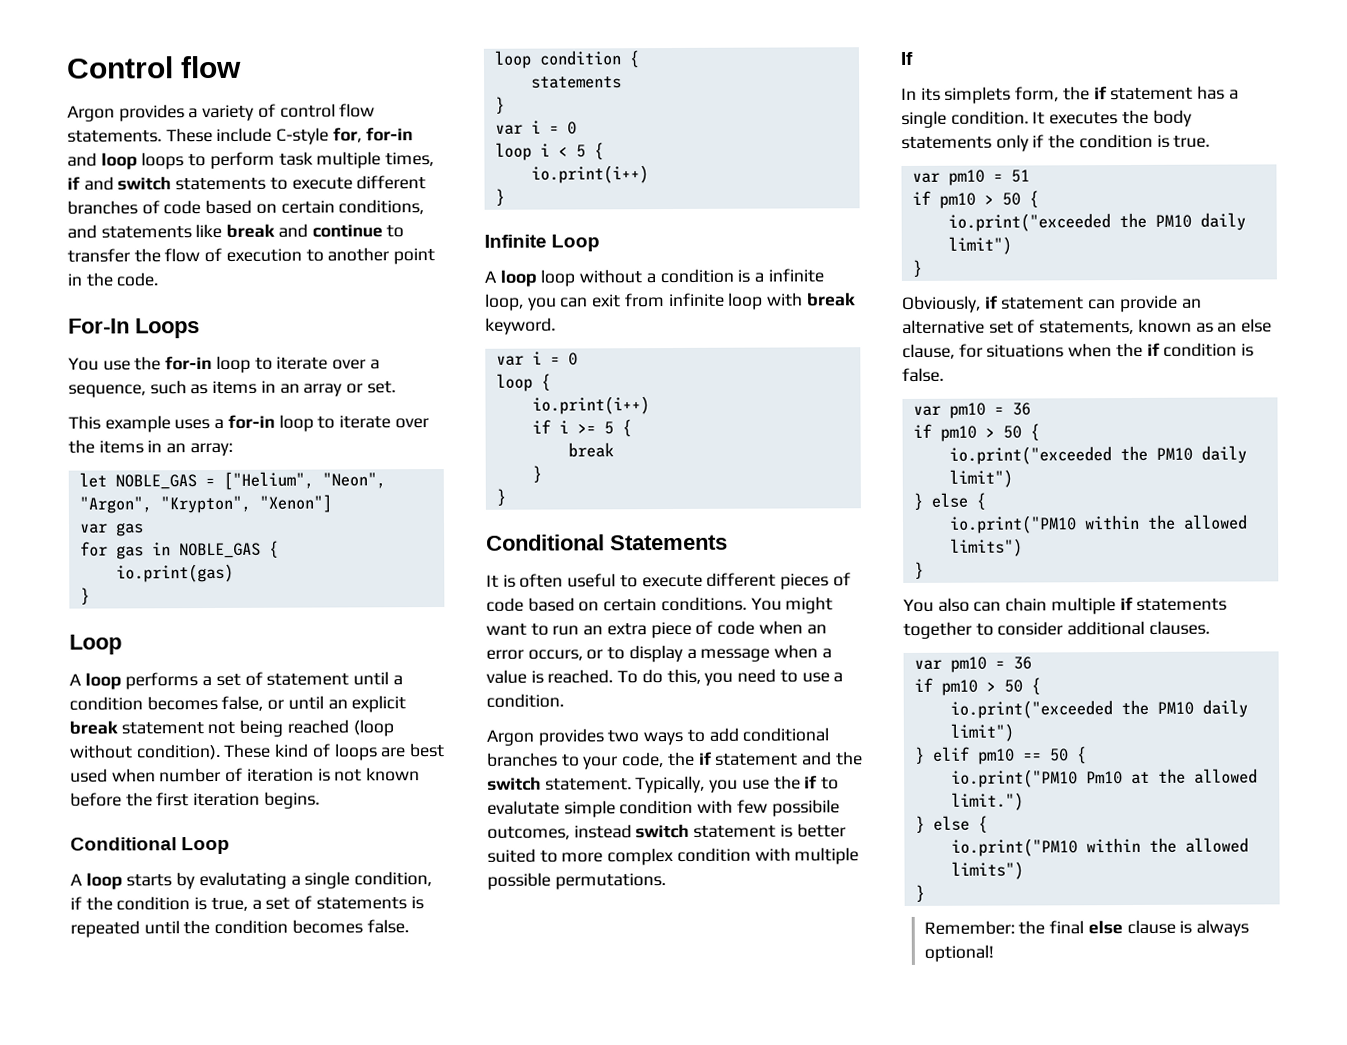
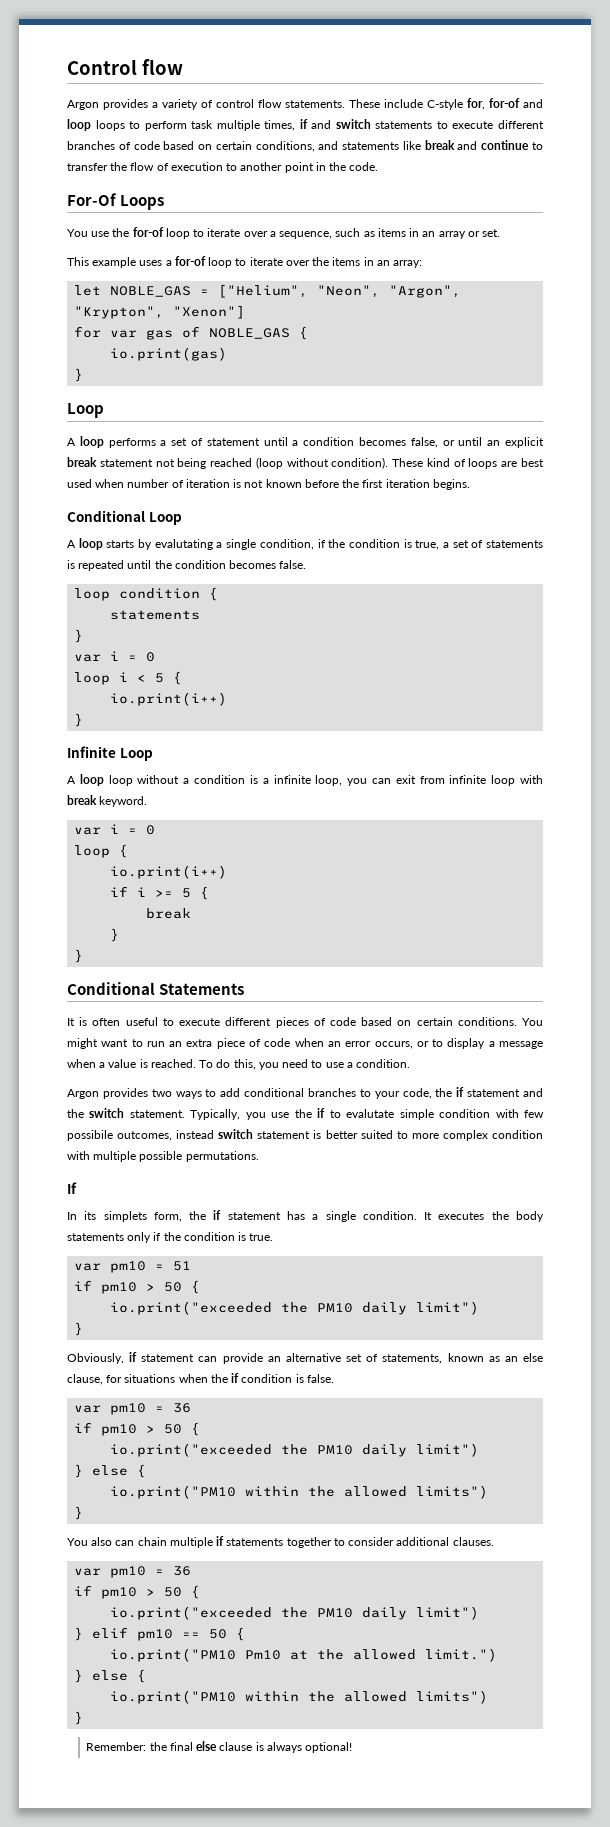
- These include C-style for, for-in and loop loops to perform task multiple times, if and switch statements to execute different branches of code based on certain conditions, and statements like break and continue to transfer the flow of execution to another point in the code.
+ These include C-style for, for-of and loop loops to perform task multiple times, if and switch statements to execute different branches of code based on certain conditions, and statements like break and continue to transfer the flow of execution to another point in the code.
- For-In Loops
+ For-Of Loops
- You use the for-in loop to iterate over a sequence, such as items in an array or set.
+ You use the for-of loop to iterate over a sequence, such as items in an array or set.
- This example uses a for-in loop to iterate over the items in an array:
+ This example uses a for-of loop to iterate over the items in an array:
- var gas
- for gas in NOBLE_GAS {
+ for var gas of NOBLE_GAS {

